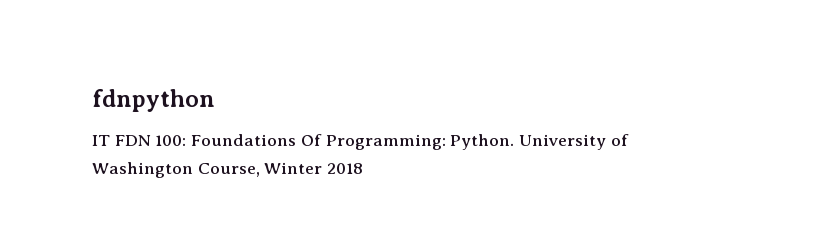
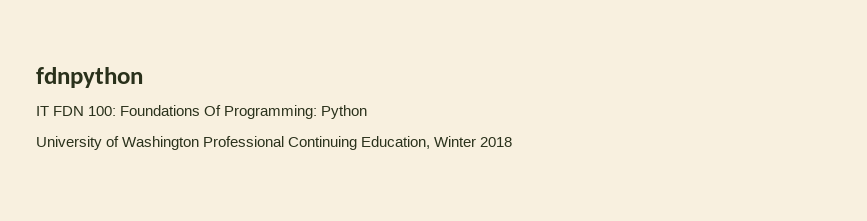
- IT FDN 100: Foundations Of Programming: Python. University of Washington Course, Winter 2018
+ IT FDN 100: Foundations Of Programming: Python
+ University of Washington Professional Continuing Education, Winter 2018

